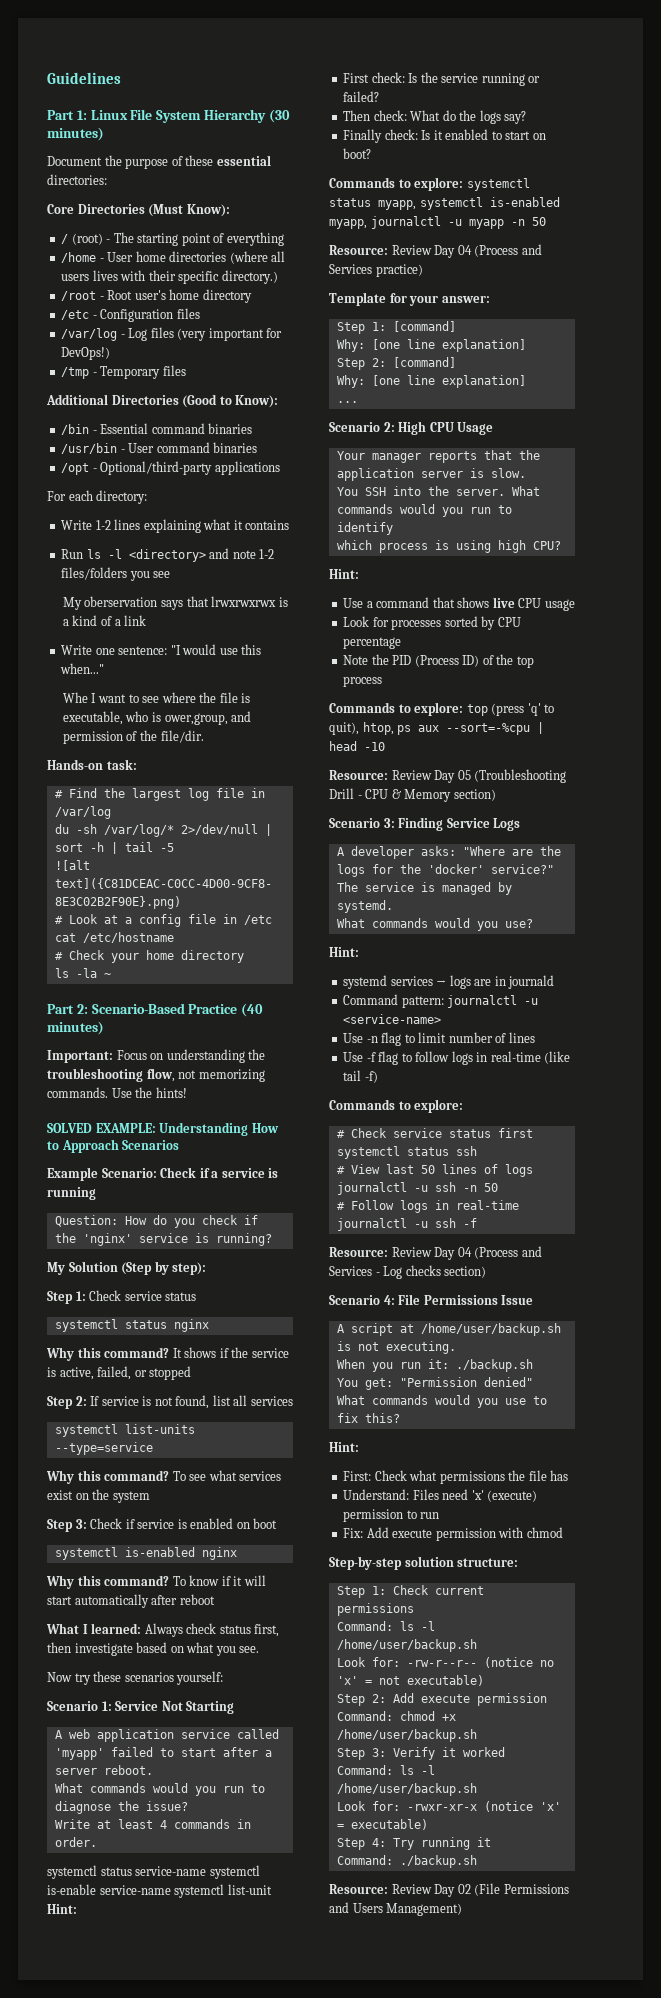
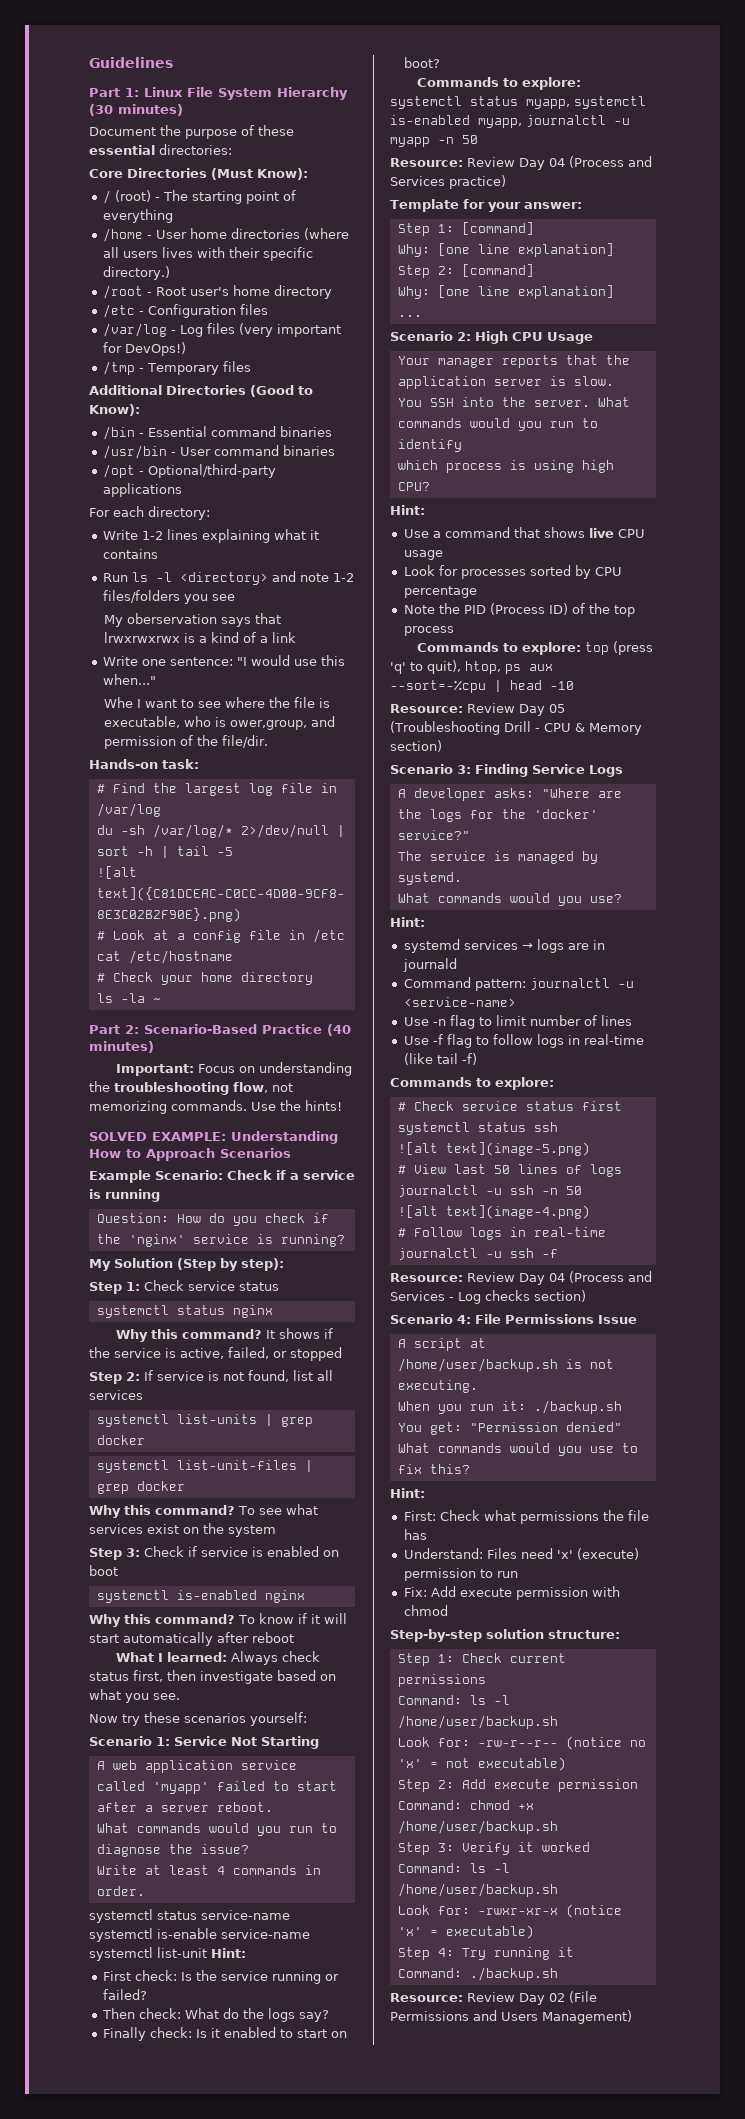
- systemctl list-units --type=service
+ systemctl list-units | grep docker
+ systemctl list-unit-files | grep docker
+ ![alt text](image-5.png)
+ ![alt text](image-4.png)

